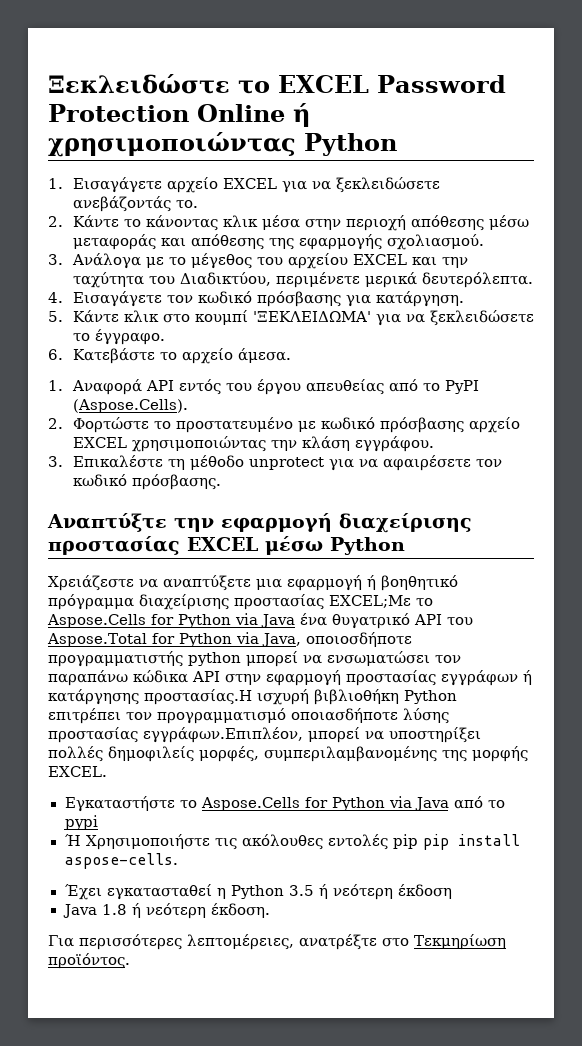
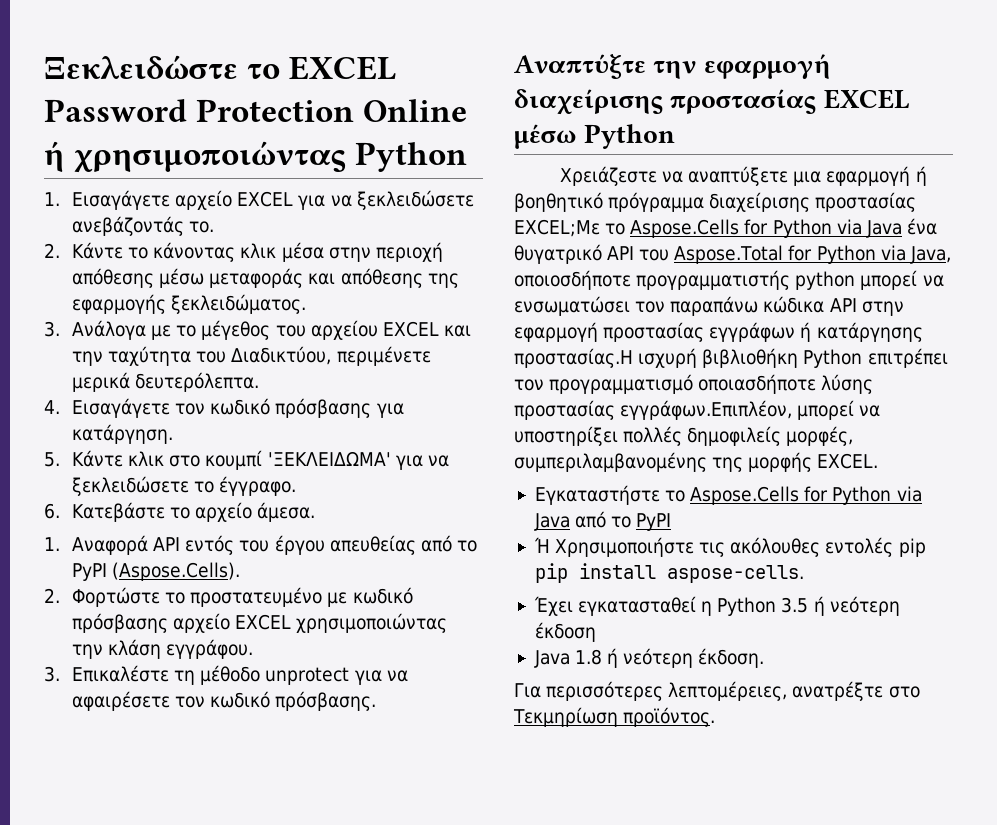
- 2. Κάντε το κάνοντας κλικ μέσα στην περιοχή απόθεσης μέσω μεταφοράς και απόθεσης της εφαρμογής σχολιασμού.
+ 2. Κάντε το κάνοντας κλικ μέσα στην περιοχή απόθεσης μέσω μεταφοράς και απόθεσης της εφαρμογής ξεκλειδώματος.
- Εγκαταστήστε το Aspose.Cells for Python via Java από το pypi
+ Εγκαταστήστε το Aspose.Cells for Python via Java από το PyPI

